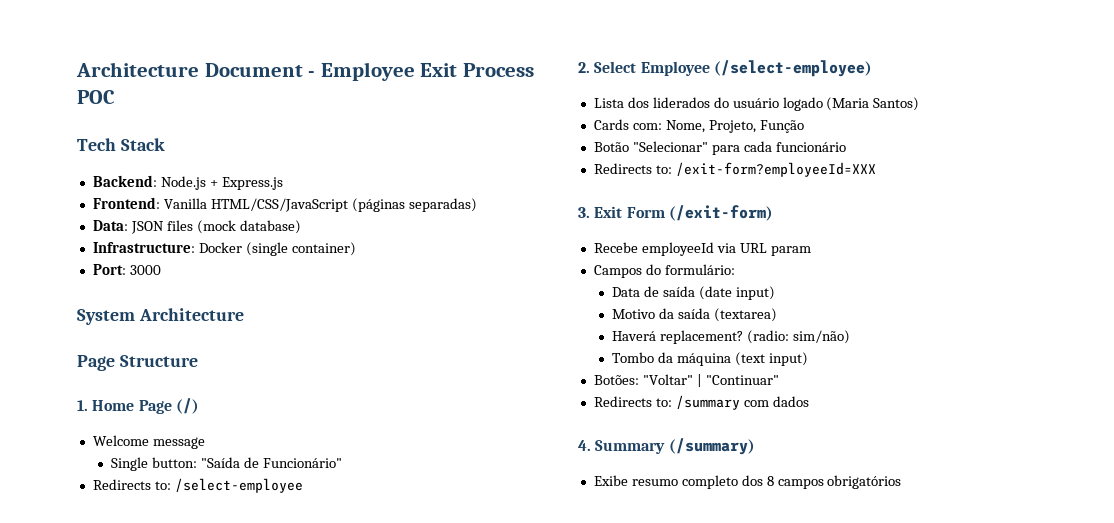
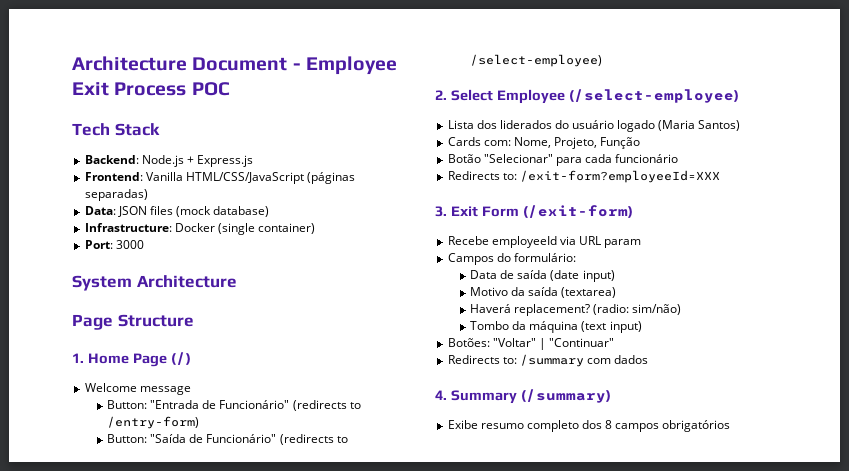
- Single button: "Saída de Funcionário"
- Redirects to: /select-employee
+ Button: "Entrada de Funcionário" (redirects to /entry-form)
+ Button: "Saída de Funcionário" (redirects to /select-employee)

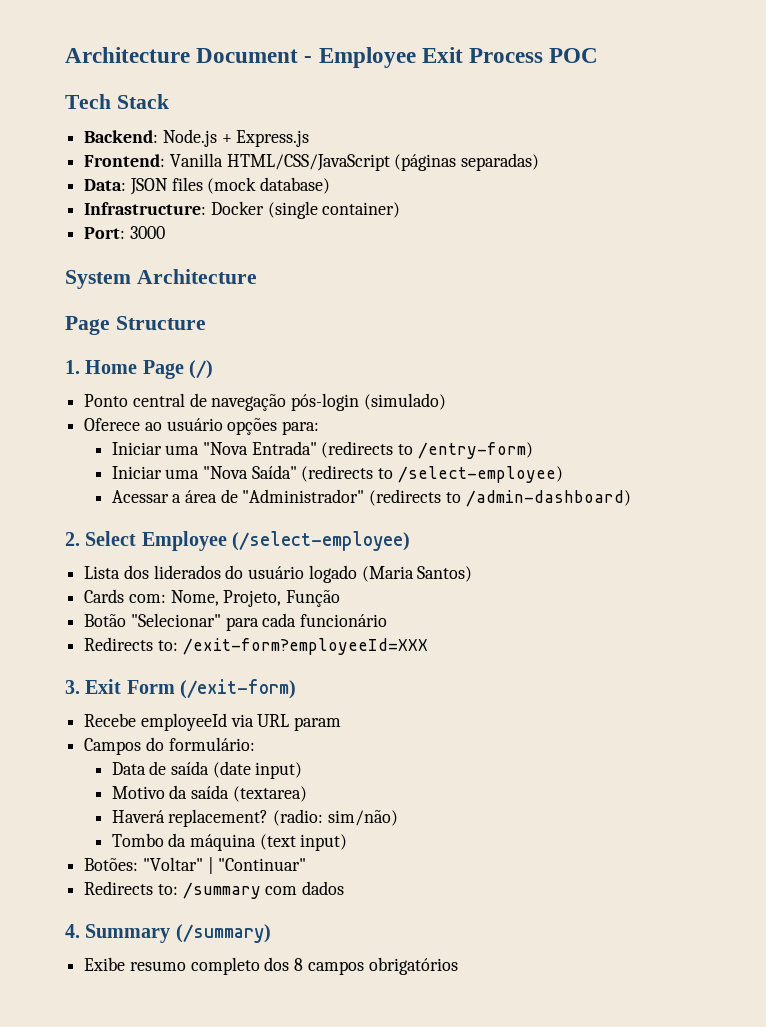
- Welcome message
- Button: "Entrada de Funcionário" (redirects to /entry-form)
+ Ponto central de navegação pós-login (simulado)
+ Oferece ao usuário opções para:
+ Iniciar uma "Nova Entrada" (redirects to /entry-form)
- Button: "Saída de Funcionário" (redirects to /select-employee)
+ Iniciar uma "Nova Saída" (redirects to /select-employee)
+ Acessar a área de "Administrador" (redirects to /admin-dashboard)

